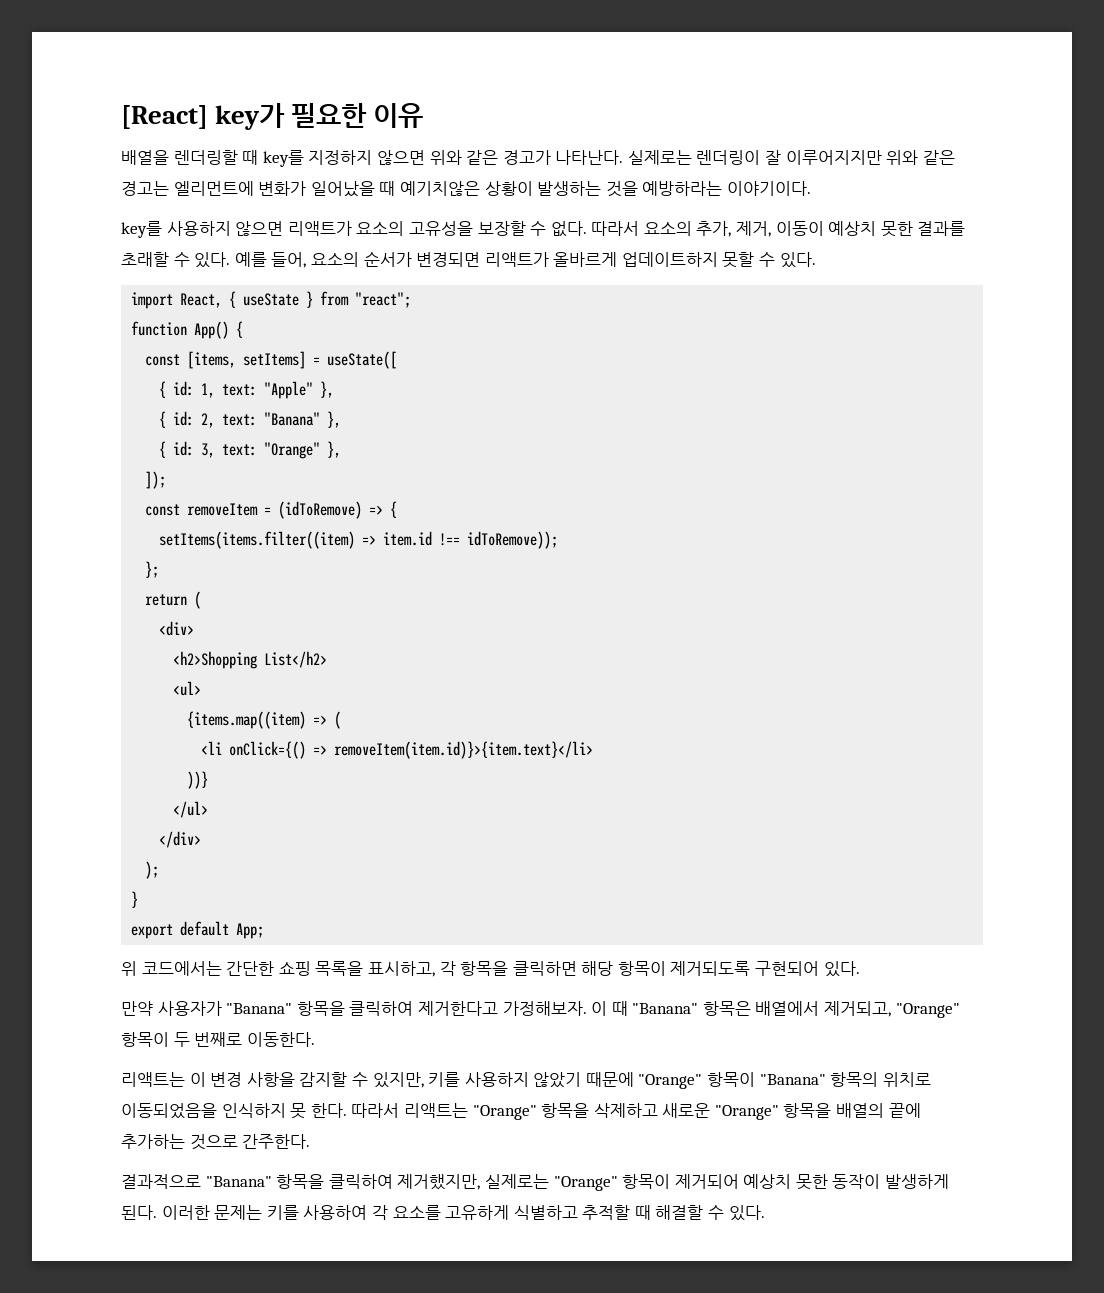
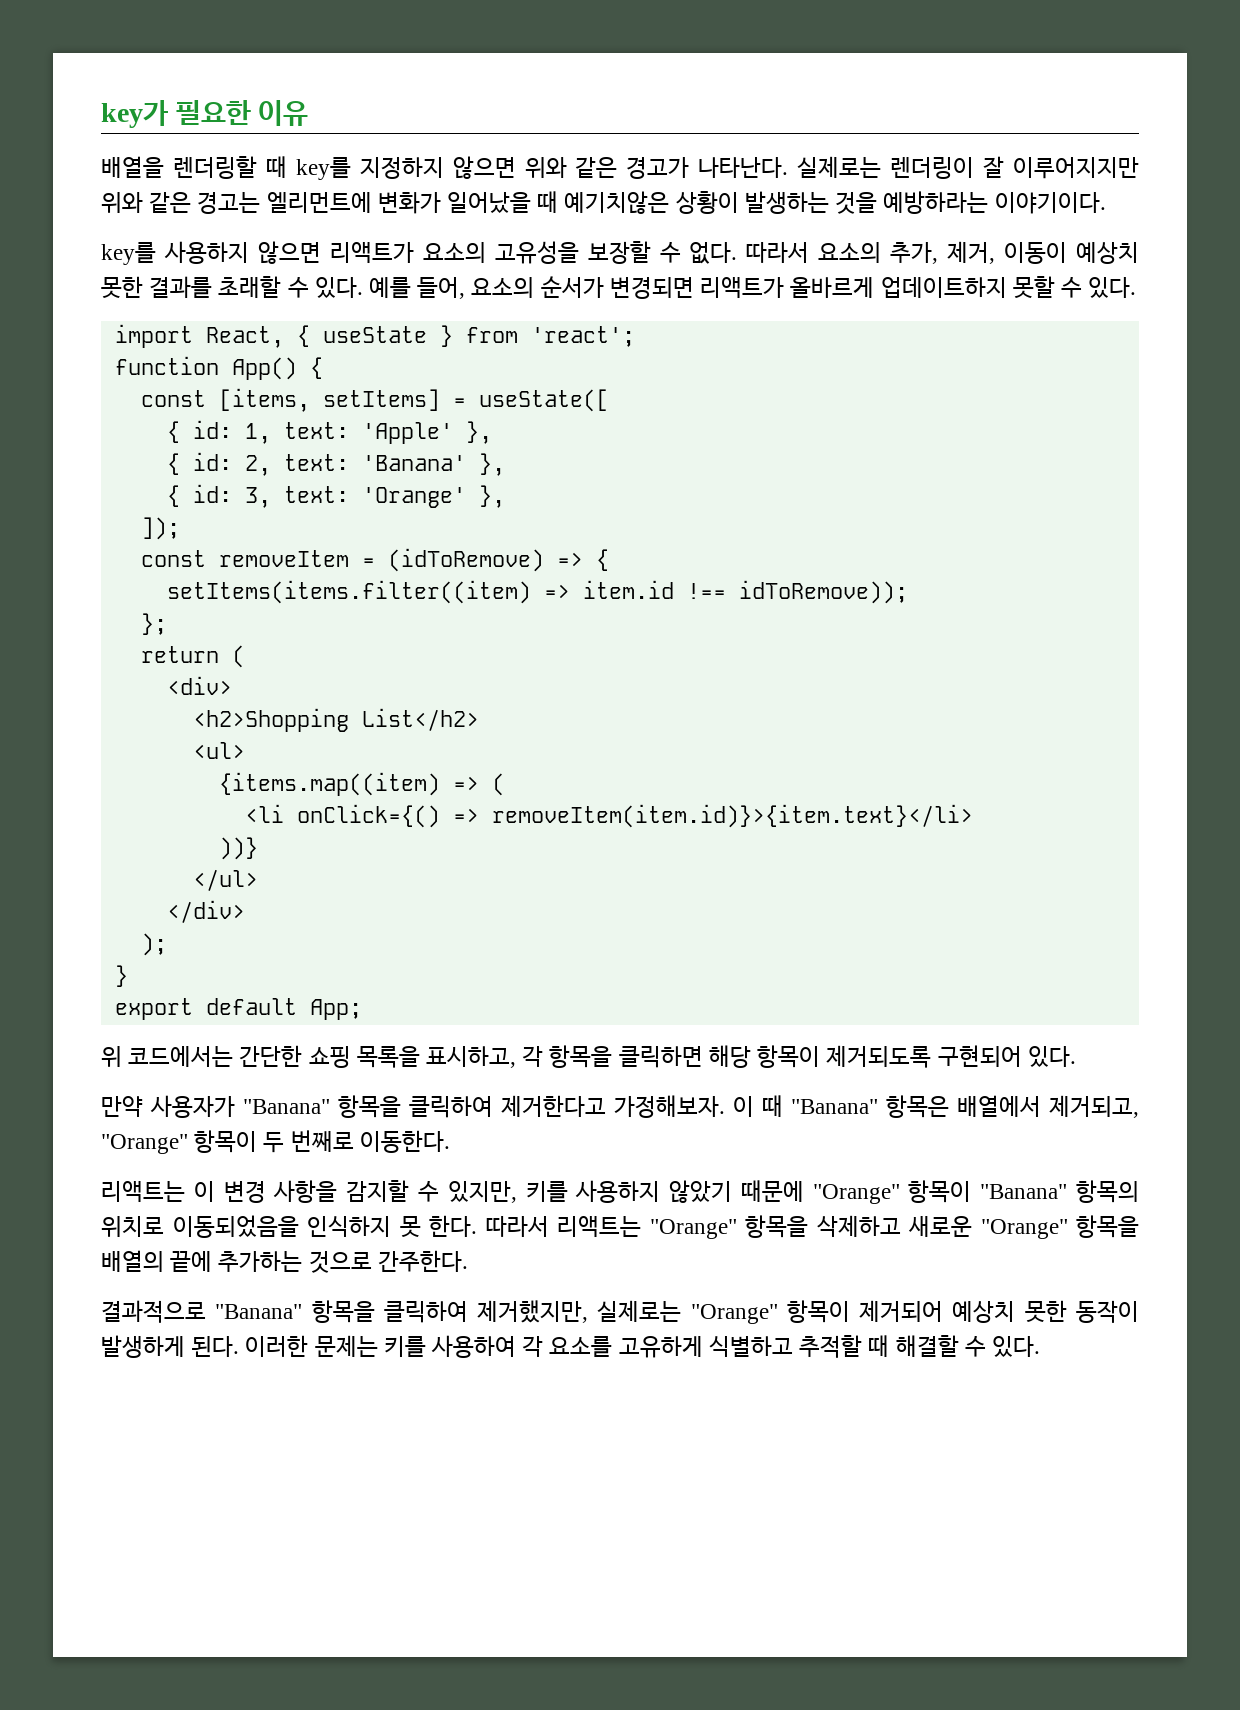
- [React] key가 필요한 이유
+ key가 필요한 이유
- import React, { useState } from "react";
+ import React, { useState } from 'react';
- { id: 1, text: "Apple" },
+ { id: 1, text: 'Apple' },
- { id: 2, text: "Banana" },
+ { id: 2, text: 'Banana' },
- { id: 3, text: "Orange" },
+ { id: 3, text: 'Orange' },

